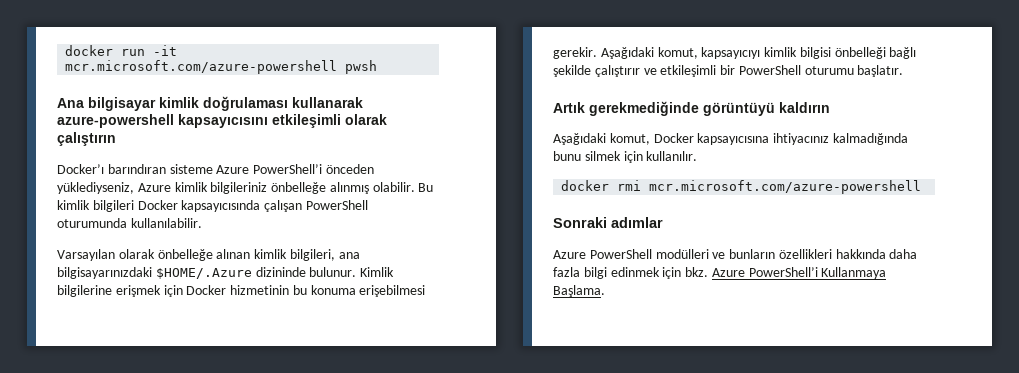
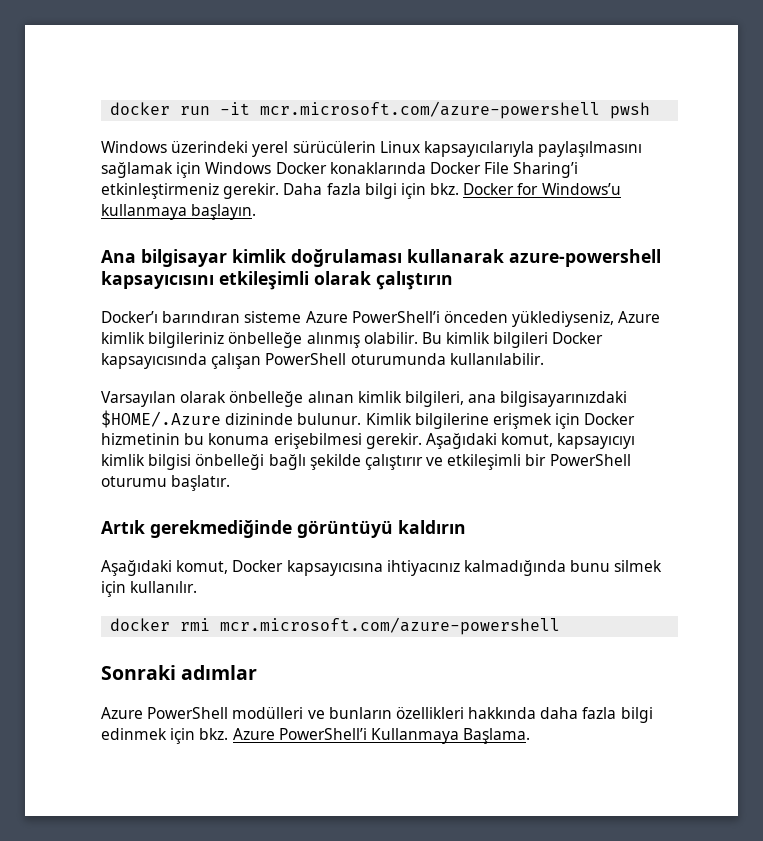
+ Windows üzerindeki yerel sürücülerin Linux kapsayıcılarıyla paylaşılmasını sağlamak için Windows Docker konaklarında Docker File Sharing’i etkinleştirmeniz gerekir. Daha fazla bilgi için bkz. Docker for Windows’u kullanmaya başlayın.

